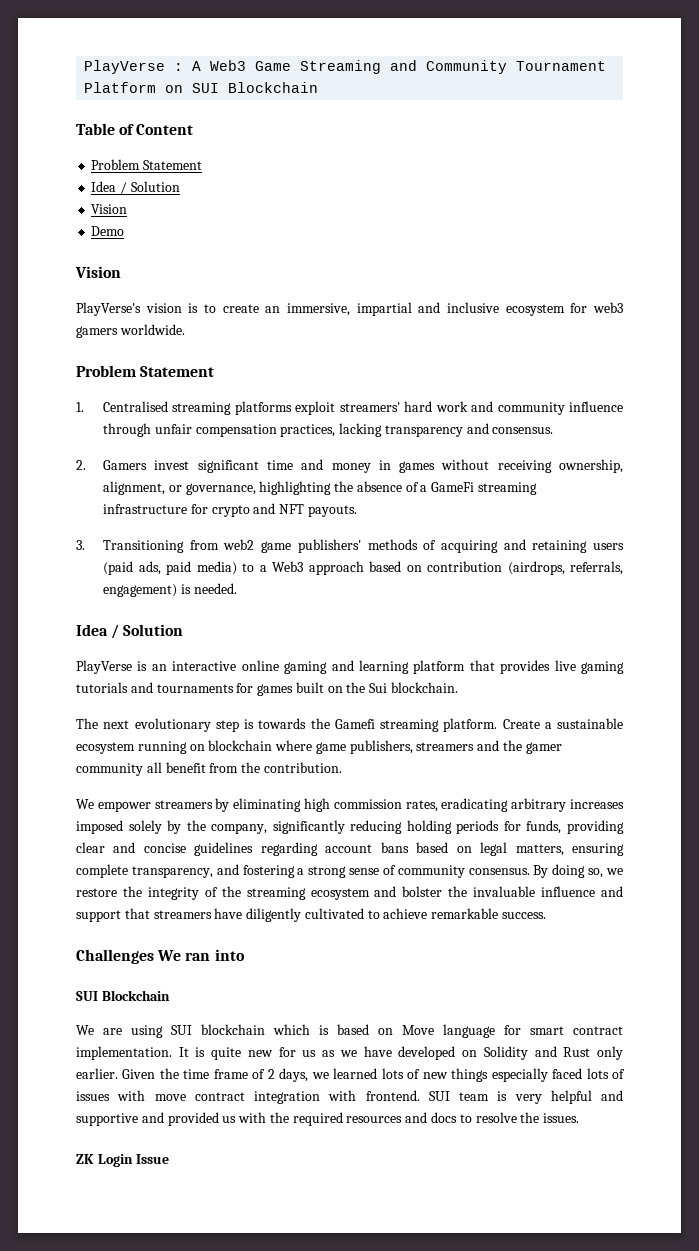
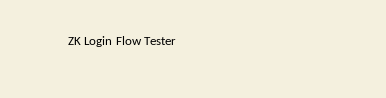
- PlayVerse : A Web3 Game Streaming and Community Tournament Platform on SUI Blockchain
- Table of Content
- Problem Statement
- Idea / Solution
- Vision
- Demo
- Vision
- PlayVerse's vision is to create an immersive, impartial and inclusive ecosystem for web3 gamers worldwide.
- Problem Statement
- 1. Centralised streaming platforms exploit streamers' hard work and community influence through unfair compensation practices, lacking transparency and consensus.
- 2. Gamers invest significant time and money in games without receiving ownership, alignment, or governance, highlighting the absence of a GameFi streaming infrastructure for crypto and NFT payouts.
- 3. Transitioning from web2 game publishers' methods of acquiring and retaining users (paid ads, paid media) to a Web3 approach based on contribution (airdrops, referrals, engagement) is needed.
- Idea / Solution
- PlayVerse is an interactive online gaming and learning platform that provides live gaming tutorials and tournaments for games built on the Sui blockchain.
- The next evolutionary step is towards the Gamefi streaming platform. Create a sustainable ecosystem running on blockchain where game publishers, streamers and the gamer community all benefit from the contribution.
- We empower streamers by eliminating high commission rates, eradicating arbitrary increases imposed solely by the company, significantly reducing holding periods for funds, providing clear and concise guidelines regarding account bans based on legal matters, ensuring complete transparency, and fostering a strong sense of community consensus. By doing so, we restore the integrity of the streaming ecosystem and bolster the invaluable influence and support that streamers have diligently cultivated to achieve remarkable success.
- Challenges We ran into
- SUI Blockchain
- We are using SUI blockchain which is based on Move language for smart contract implementation. It is quite new for us as we have developed on Solidity and Rust only earlier. Given the time frame of 2 days, we learned lots of new things especially faced lots of issues with move contract integration with frontend. SUI team is very helpful and supportive and provided us with the required resources and docs to resolve the issues.
- ZK Login Issue
+ ZK Login Flow Tester

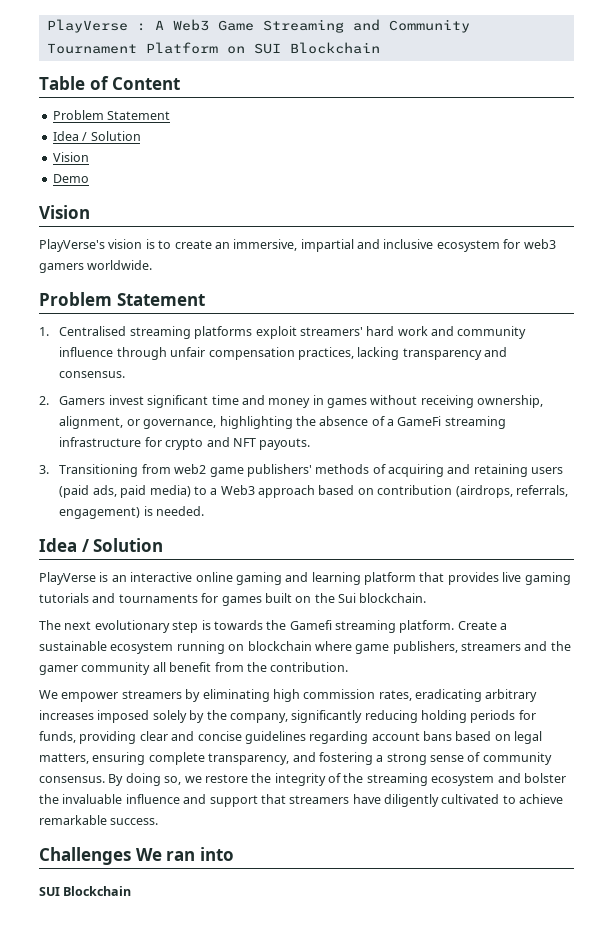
- ZK Login Flow Tester
+ PlayVerse : A Web3 Game Streaming and Community Tournament Platform on SUI Blockchain
+ Table of Content
+ Problem Statement
+ Idea / Solution
+ Vision
+ Demo
+ Vision
+ PlayVerse's vision is to create an immersive, impartial and inclusive ecosystem for web3 gamers worldwide.
+ Problem Statement
+ 1. Centralised streaming platforms exploit streamers' hard work and community influence through unfair compensation practices, lacking transparency and consensus.
+ 2. Gamers invest significant time and money in games without receiving ownership, alignment, or governance, highlighting the absence of a GameFi streaming infrastructure for crypto and NFT payouts.
+ 3. Transitioning from web2 game publishers' methods of acquiring and retaining users (paid ads, paid media) to a Web3 approach based on contribution (airdrops, referrals, engagement) is needed.
+ Idea / Solution
+ PlayVerse is an interactive online gaming and learning platform that provides live gaming tutorials and tournaments for games built on the Sui blockchain.
+ The next evolutionary step is towards the Gamefi streaming platform. Create a sustainable ecosystem running on blockchain where game publishers, streamers and the gamer community all benefit from the contribution.
+ We empower streamers by eliminating high commission rates, eradicating arbitrary increases imposed solely by the company, significantly reducing holding periods for funds, providing clear and concise guidelines regarding account bans based on legal matters, ensuring complete transparency, and fostering a strong sense of community consensus. By doing so, we restore the integrity of the streaming ecosystem and bolster the invaluable influence and support that streamers have diligently cultivated to achieve remarkable success.
+ Challenges We ran into
+ SUI Blockchain

